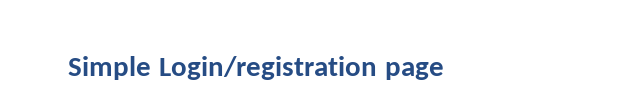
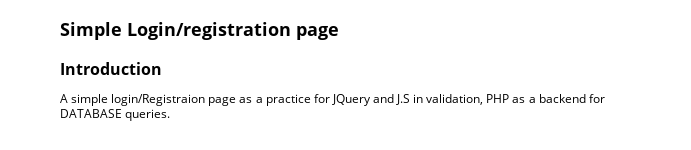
+ Introduction
+ A simple login/Registraion page as a practice for JQuery and J.S in validation, PHP as a backend for DATABASE queries.

